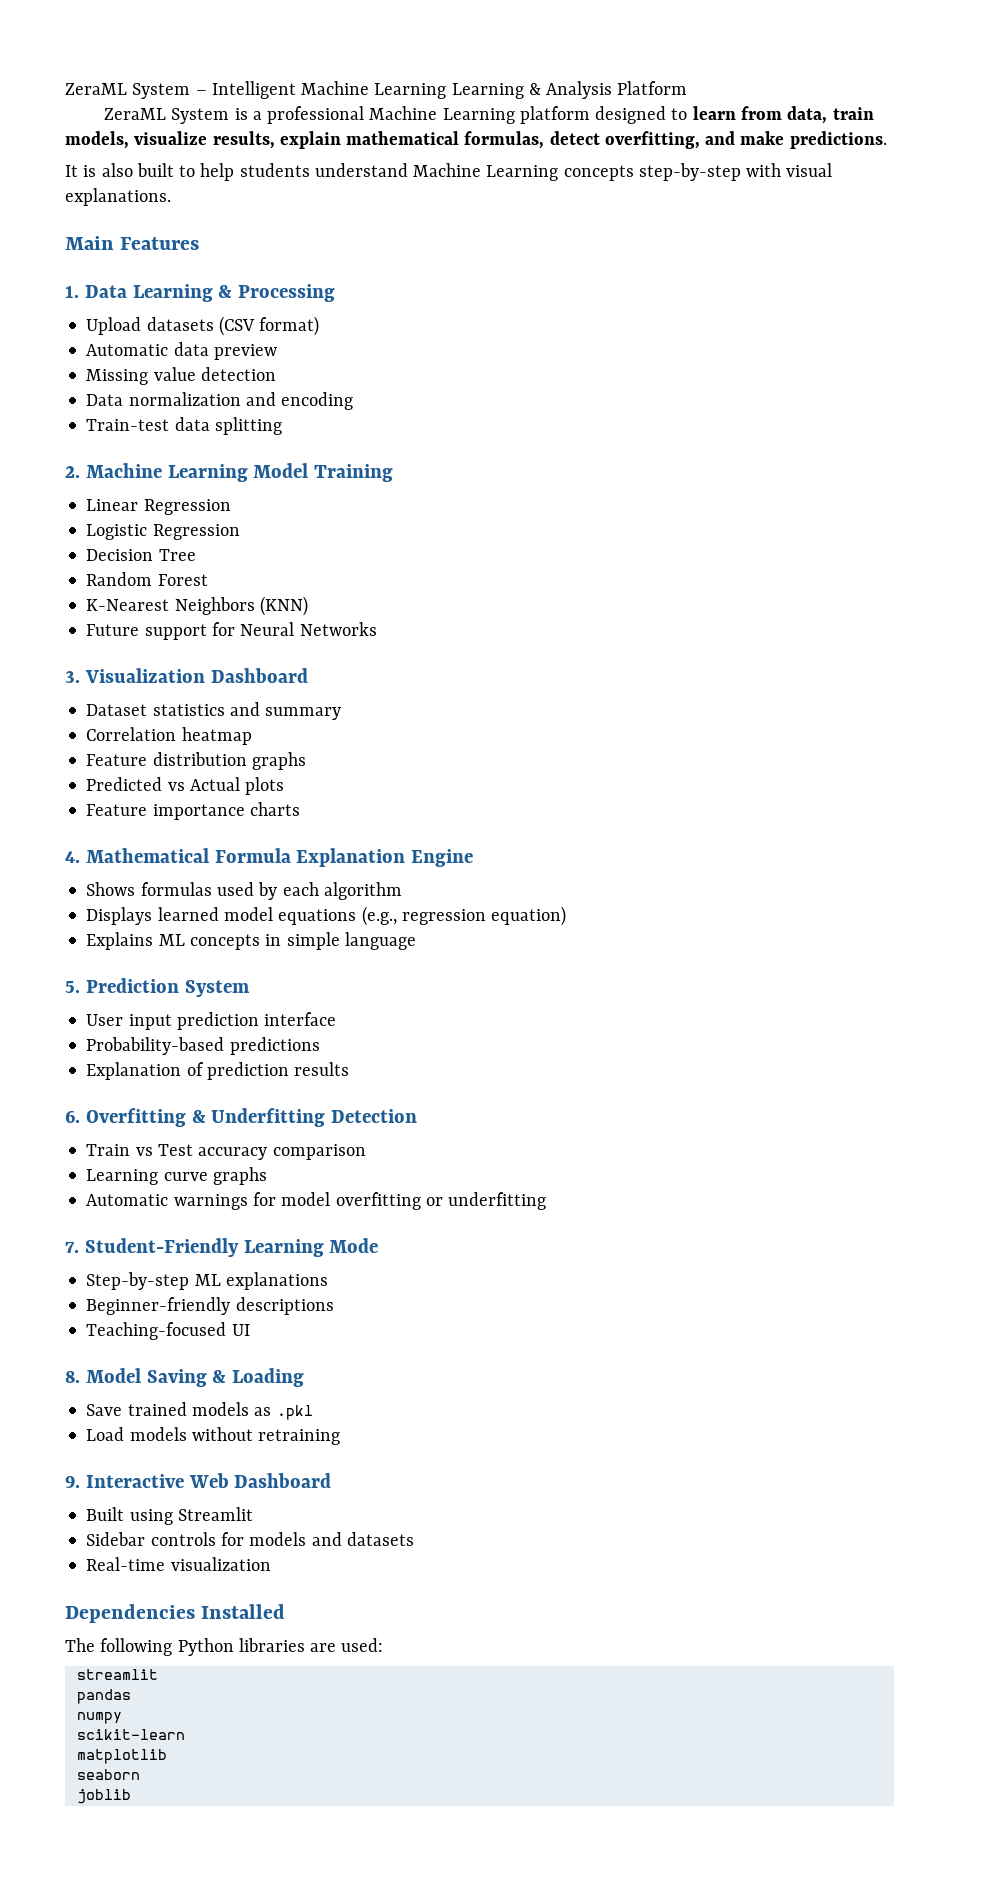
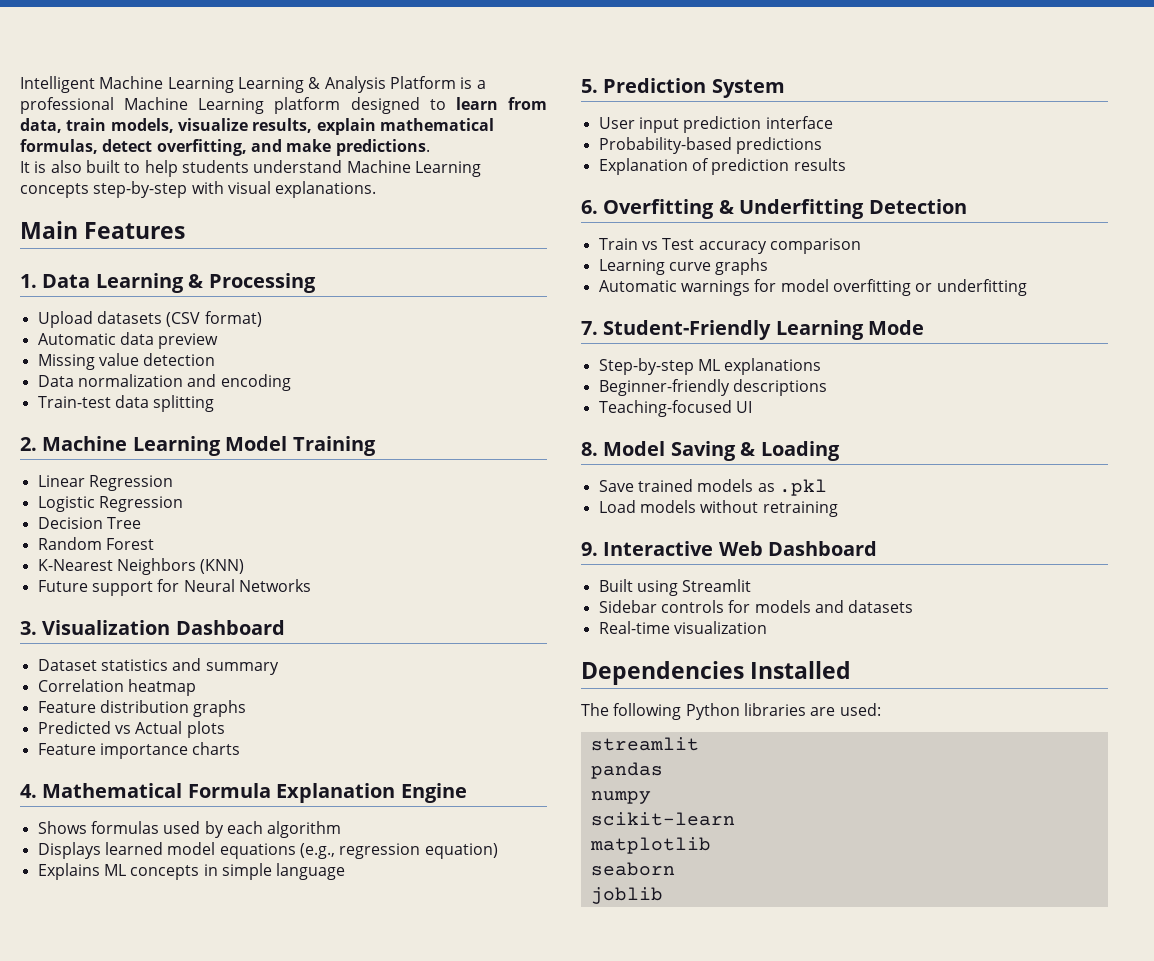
- ZeraML System – Intelligent Machine Learning Learning & Analysis Platform
- ZeraML System is a professional Machine Learning platform designed to learn from data, train models, visualize results, explain mathematical formulas, detect overfitting, and make predictions.
+ Intelligent Machine Learning Learning & Analysis Platform is a professional Machine Learning platform designed to learn from data, train models, visualize results, explain mathematical formulas, detect overfitting, and make predictions.

